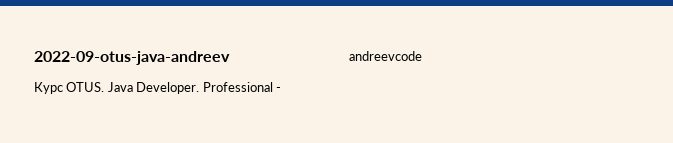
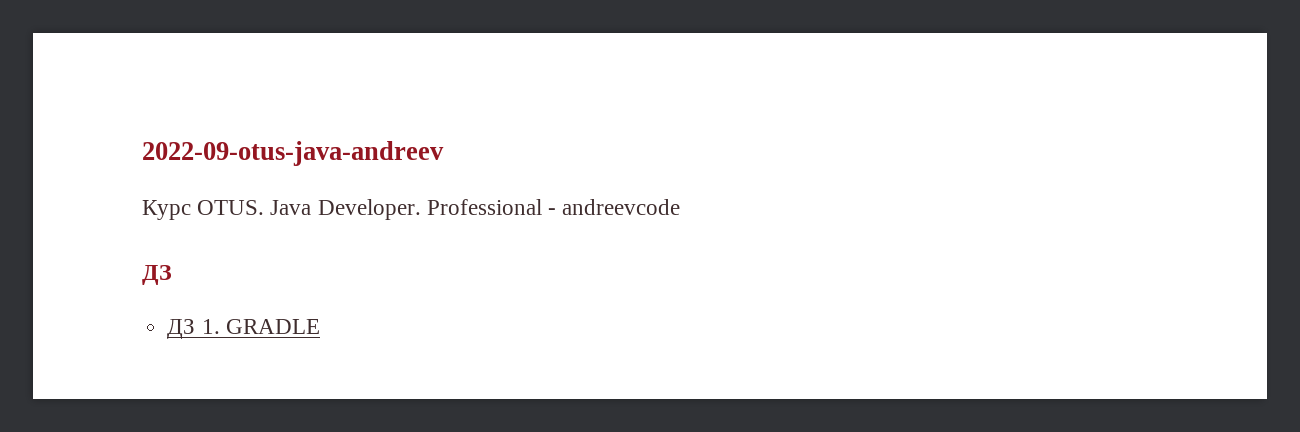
  Professional - andreevcode
+ ДЗ
+ ДЗ 1. GRADLE

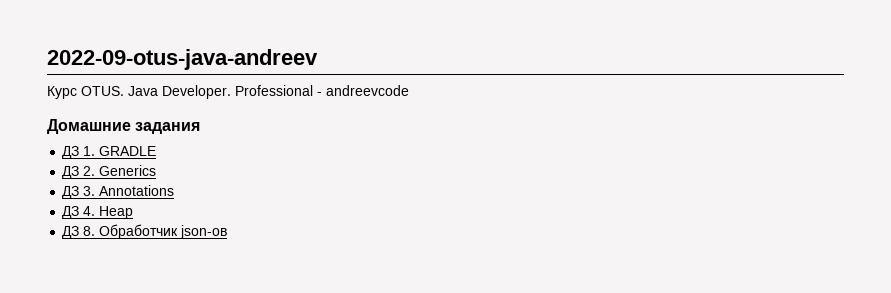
  Professional - andreevcode
- ДЗ
+ Домашние задания
+ ДЗ 2. Generics
+ ДЗ 3. Annotations
+ ДЗ 4. Heap
+ ДЗ 8. Обработчик json-ов

